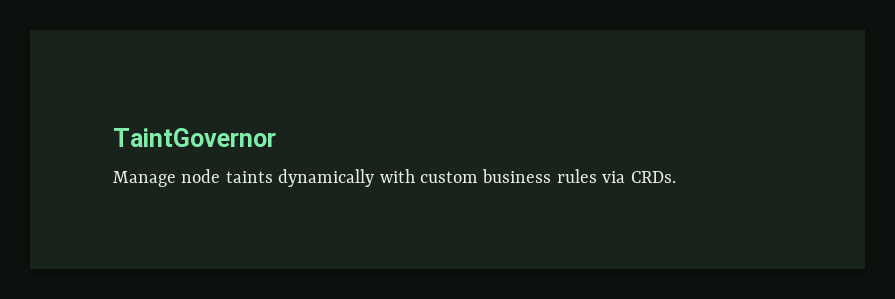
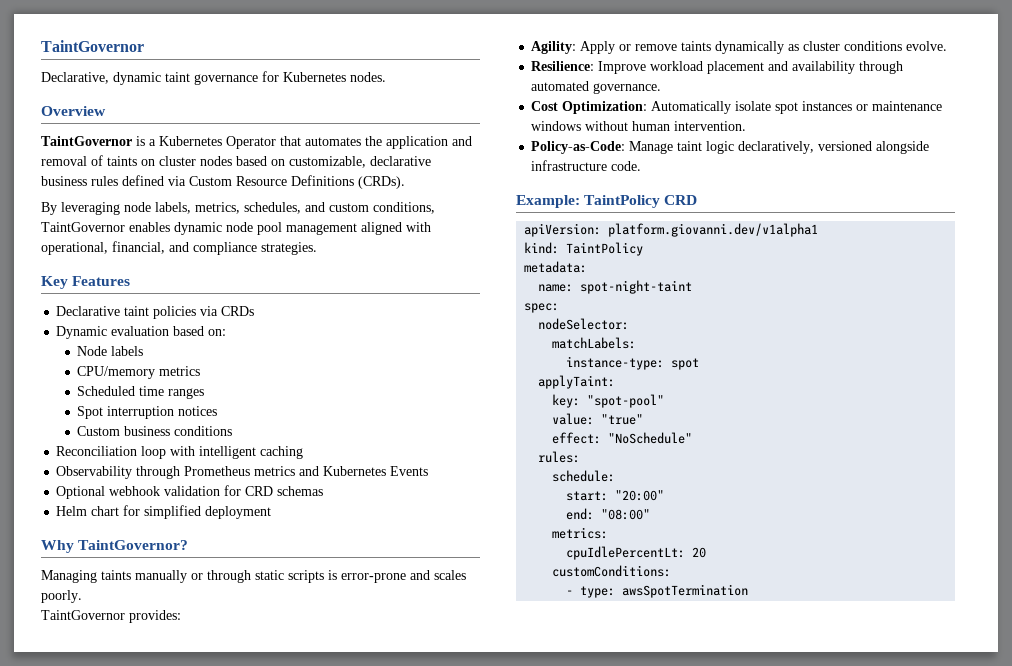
- Manage node taints dynamically with custom business rules via CRDs.
+ Declarative, dynamic taint governance for Kubernetes nodes.
+ Overview
+ TaintGovernor is a Kubernetes Operator that automates the application and removal of taints on cluster nodes based on customizable, declarative business rules defined via Custom Resource Definitions (CRDs).
+ By leveraging node labels, metrics, schedules, and custom conditions, TaintGovernor enables dynamic node pool management aligned with operational, financial, and compliance strategies.
+ Key Features
+ Declarative taint policies via CRDs
+ Dynamic evaluation based on:
+ Node labels
+ CPU/memory metrics
+ Scheduled time ranges
+ Spot interruption notices
+ Custom business conditions
+ Reconciliation loop with intelligent caching
+ Observability through Prometheus metrics and Kubernetes Events
+ Optional webhook validation for CRD schemas
+ Helm chart for simplified deployment
+ Why TaintGovernor?
+ Managing taints manually or through static scripts is error-prone and scales poorly.
+ TaintGovernor provides:
+ Agility: Apply or remove taints dynamically as cluster conditions evolve.
+ Resilience: Improve workload placement and availability through automated governance.
+ Cost Optimization: Automatically isolate spot instances or maintenance windows without human intervention.
+ Policy-as-Code: Manage taint logic declaratively, versioned alongside infrastructure code.
+ Example: TaintPolicy CRD
+ apiVersion: platform.giovanni.dev/v1alpha1
+ kind: TaintPolicy
+ metadata:
+ name: spot-night-taint
+ spec:
+ nodeSelector:
+ matchLabels:
+ instance-type: spot
+ applyTaint:
+ key: "spot-pool"
+ value: "true"
+ effect: "NoSchedule"
+ rules:
+ schedule:
+ start: "20:00"
+ end: "08:00"
+ metrics:
+ cpuIdlePercentLt: 20
+ customConditions:
+ - type: awsSpotTermination

